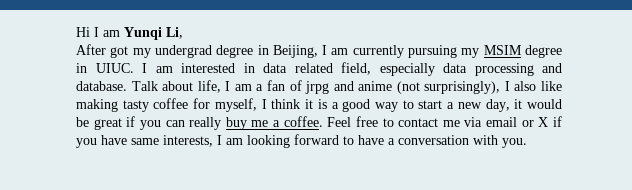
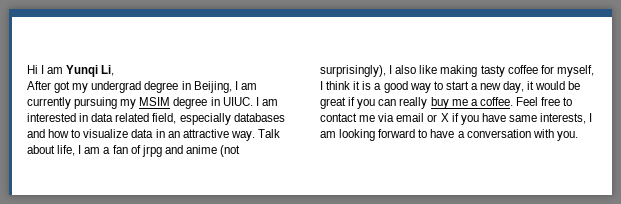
- I am interested in data related field, especially data processing and database.
+ I am interested in data related field, especially databases and how to visualize data in an attractive way.

